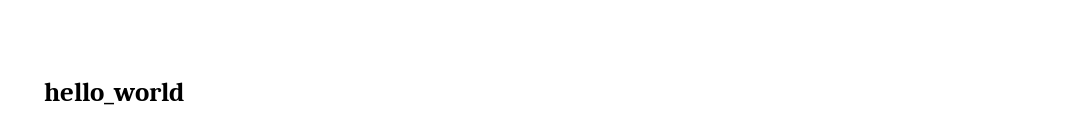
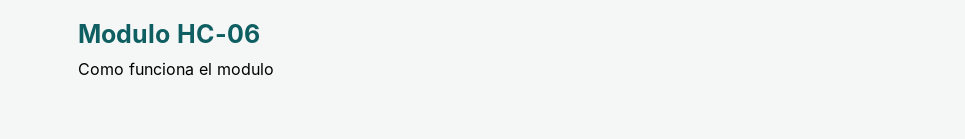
- hello_world
+ Modulo HC-06
+ Como funciona el modulo

